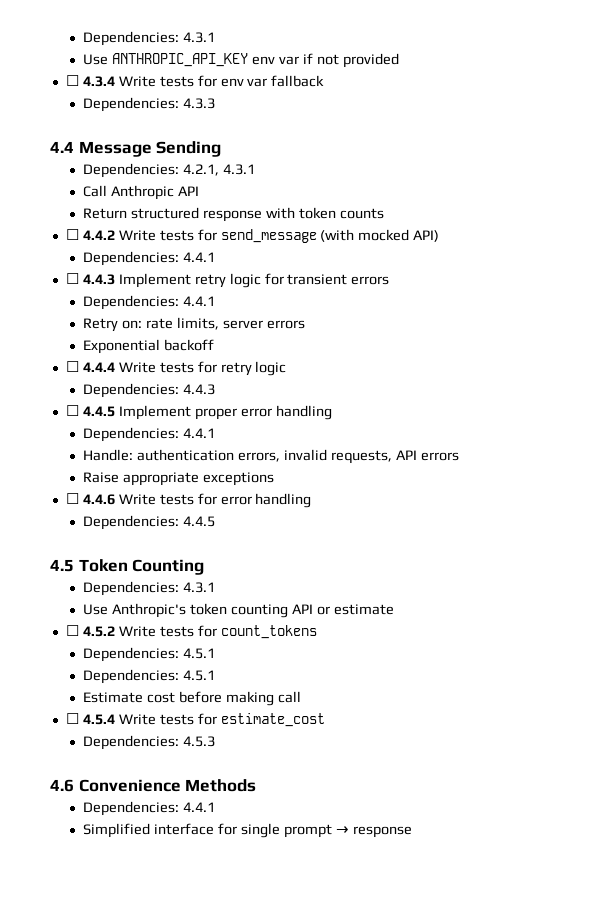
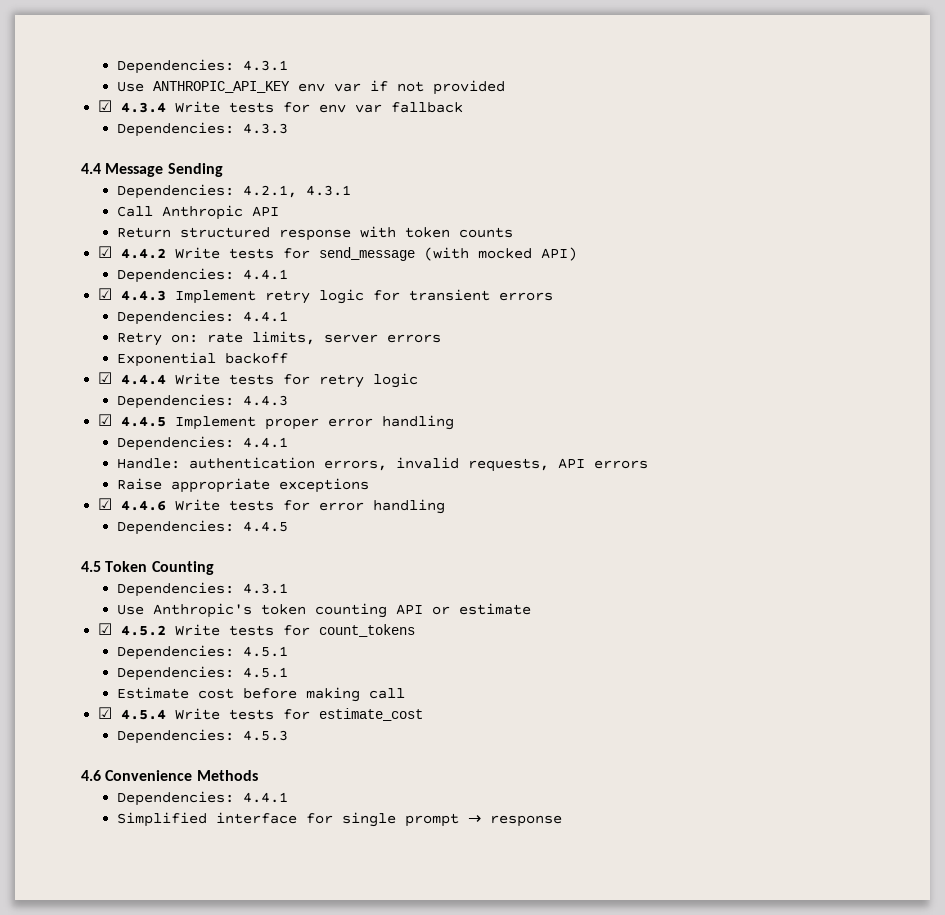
- ☐ 4.3.4 Write tests for env var fallback
+ ☑ 4.3.4 Write tests for env var fallback
- ☐ 4.4.2 Write tests for send_message (with mocked API)
+ ☑ 4.4.2 Write tests for send_message (with mocked API)
- ☐ 4.4.3 Implement retry logic for transient errors
+ ☑ 4.4.3 Implement retry logic for transient errors
- ☐ 4.4.4 Write tests for retry logic
+ ☑ 4.4.4 Write tests for retry logic
- ☐ 4.4.5 Implement proper error handling
+ ☑ 4.4.5 Implement proper error handling
- ☐ 4.4.6 Write tests for error handling
+ ☑ 4.4.6 Write tests for error handling
- ☐ 4.5.2 Write tests for count_tokens
+ ☑ 4.5.2 Write tests for count_tokens
- ☐ 4.5.4 Write tests for estimate_cost
+ ☑ 4.5.4 Write tests for estimate_cost

